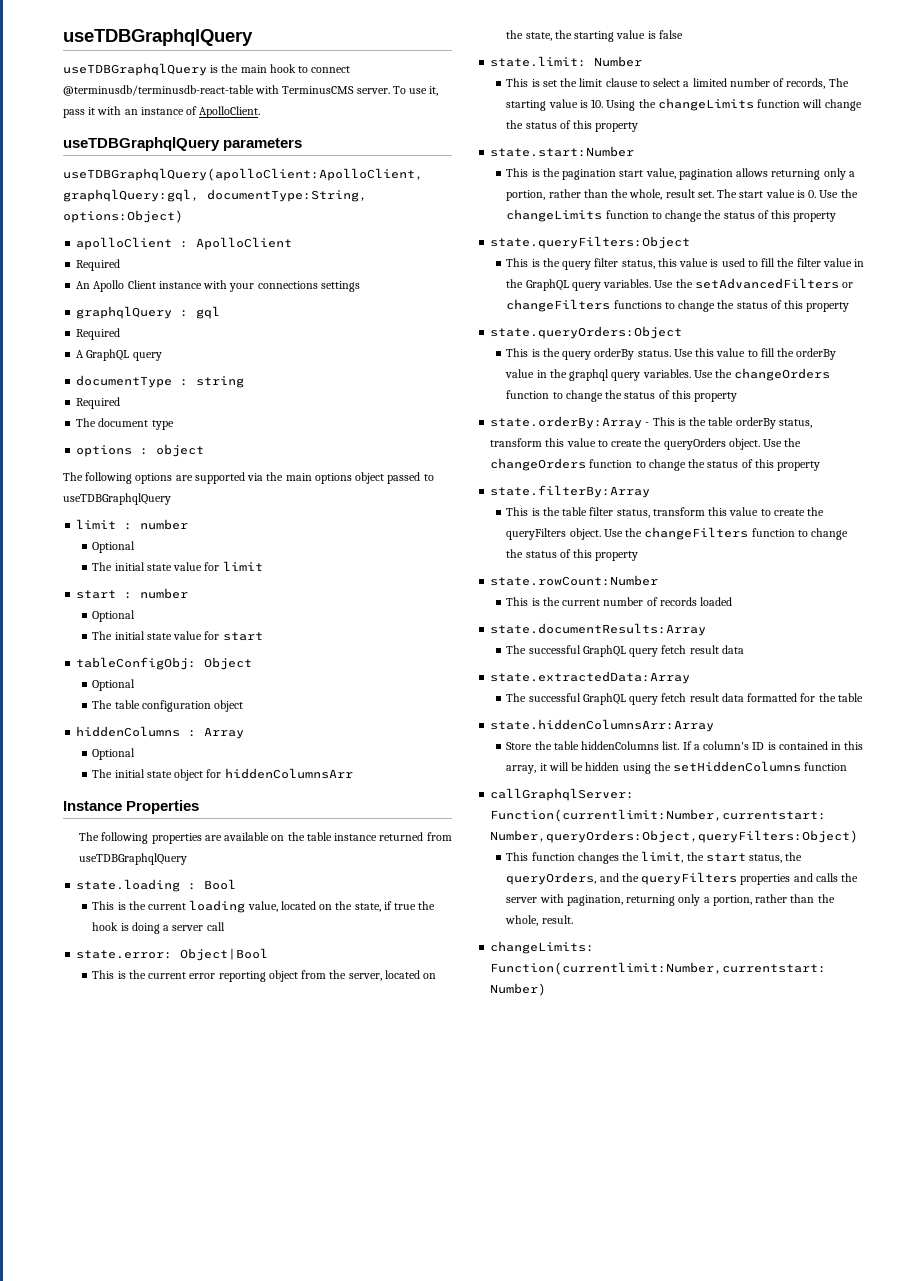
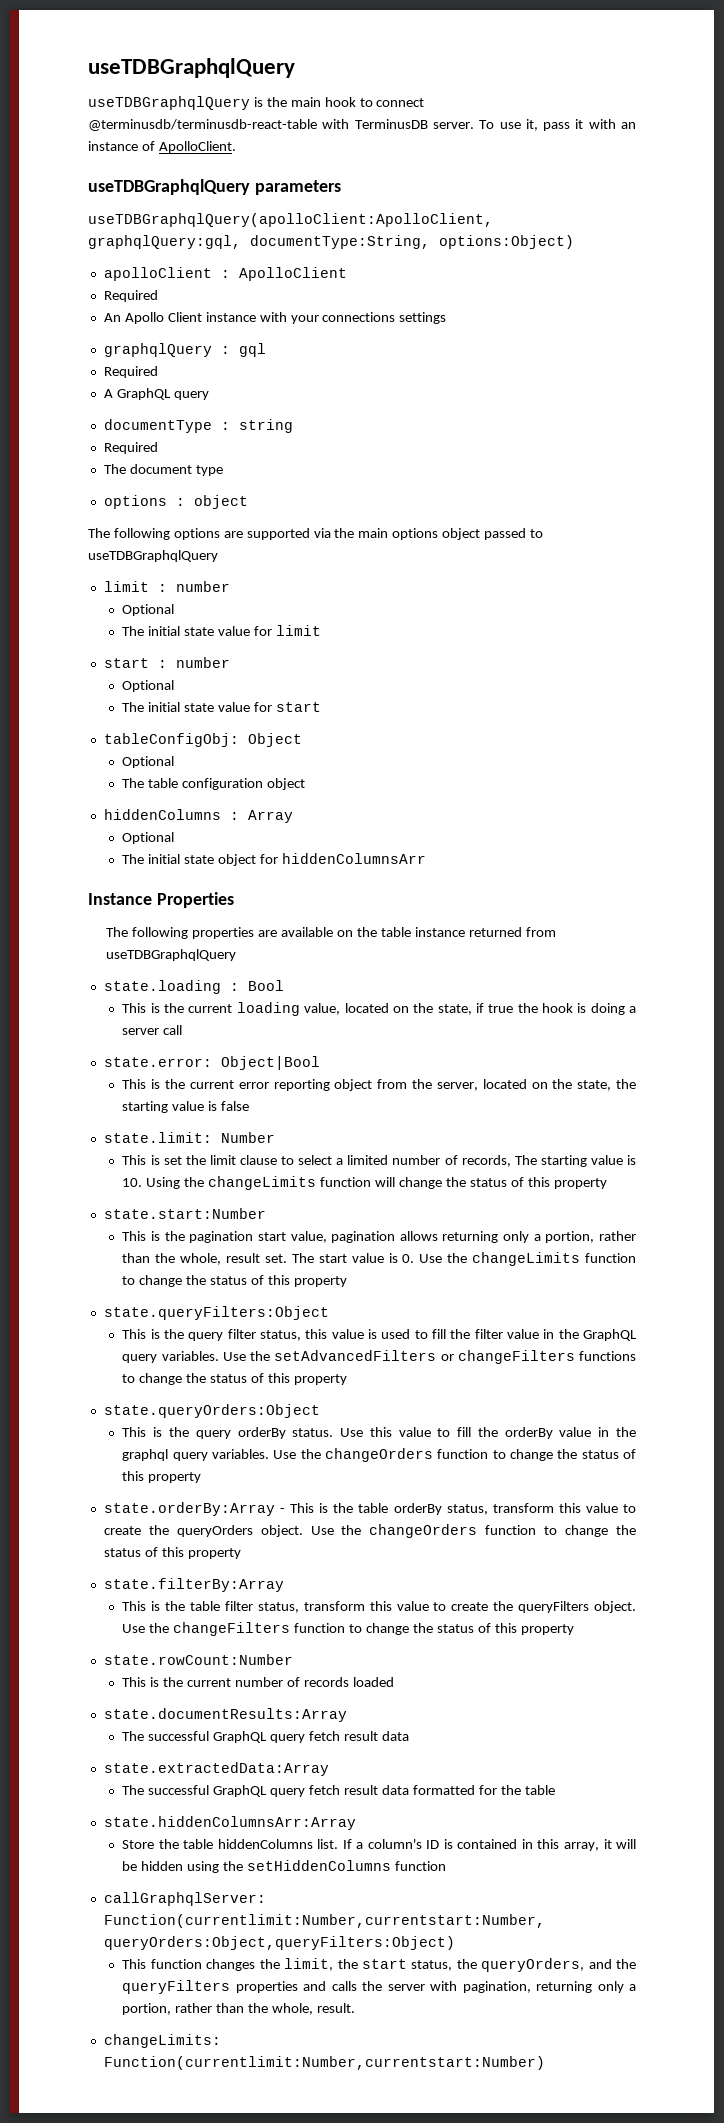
- useTDBGraphqlQuery is the main hook to connect @terminusdb/terminusdb-react-table with TerminusCMS server.
+ useTDBGraphqlQuery is the main hook to connect @terminusdb/terminusdb-react-table with TerminusDB server.

